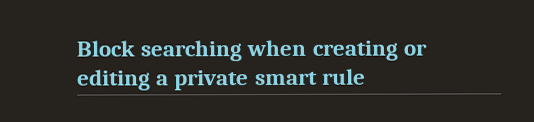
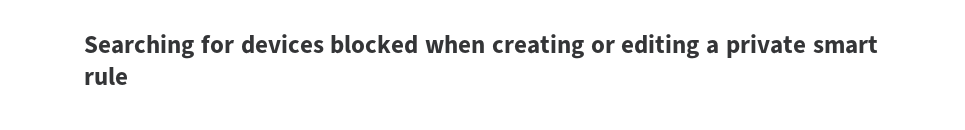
- Block searching when creating or editing a private smart rule
+ Searching for devices blocked when creating or editing a private smart rule

